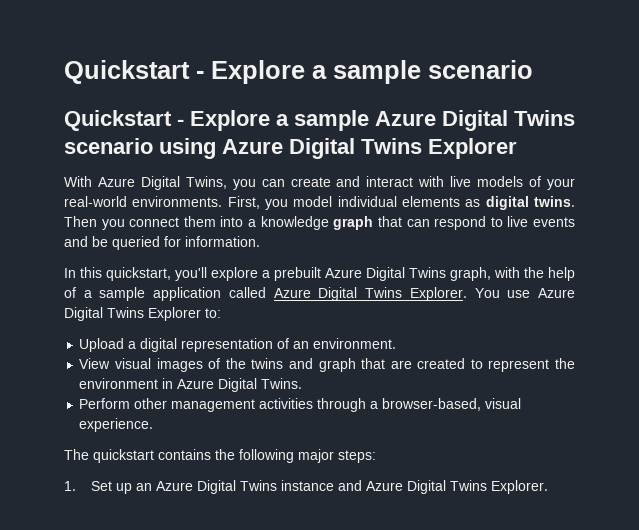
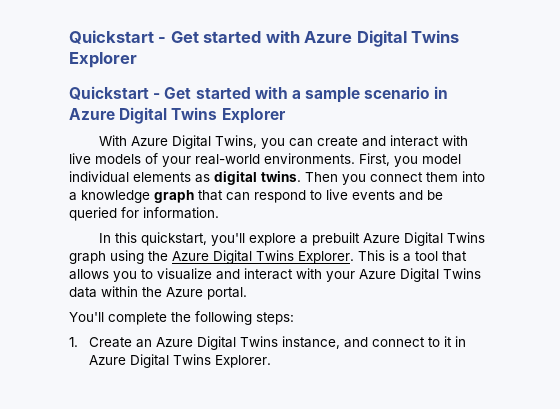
- Quickstart - Explore a sample scenario
- Quickstart - Explore a sample Azure Digital Twins scenario using Azure Digital Twins Explorer
+ Quickstart - Get started with Azure Digital Twins Explorer
+ Quickstart - Get started with a sample scenario in Azure Digital Twins Explorer
- In this quickstart, you'll explore a prebuilt Azure Digital Twins graph, with the help of a sample application called Azure Digital Twins Explorer. You use Azure Digital Twins Explorer to:
- Upload a digital representation of an environment.
- View visual images of the twins and graph that are created to represent the environment in Azure Digital Twins.
- Perform other management activities through a browser-based, visual experience.
- The quickstart contains the following major steps:
+ In this quickstart, you'll explore a prebuilt Azure Digital Twins graph using the Azure Digital Twins Explorer. This is a tool that allows you to visualize and interact with your Azure Digital Twins data within the Azure portal.
+ You'll complete the following steps:
- 1. Set up an Azure Digital Twins instance and Azure Digital Twins Explorer.
+ 1. Create an Azure Digital Twins instance, and connect to it in Azure Digital Twins Explorer.

